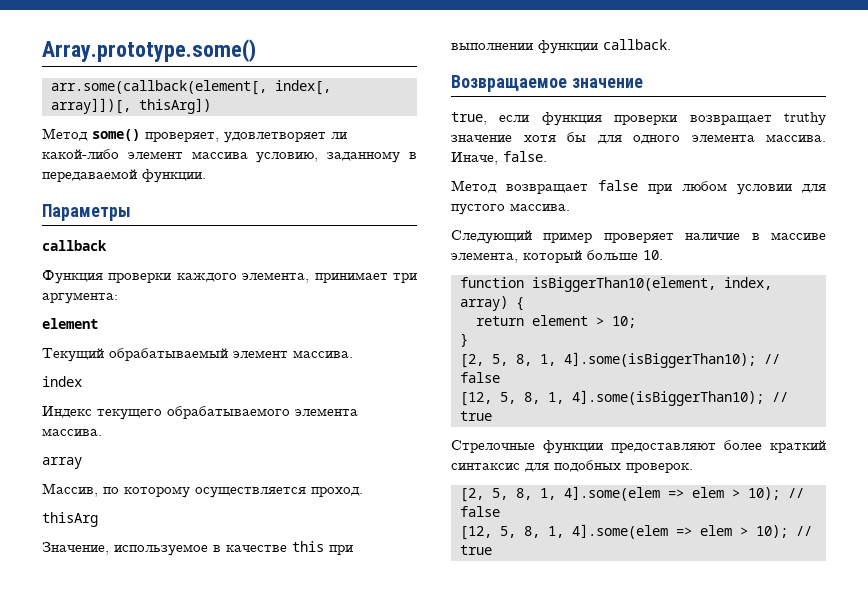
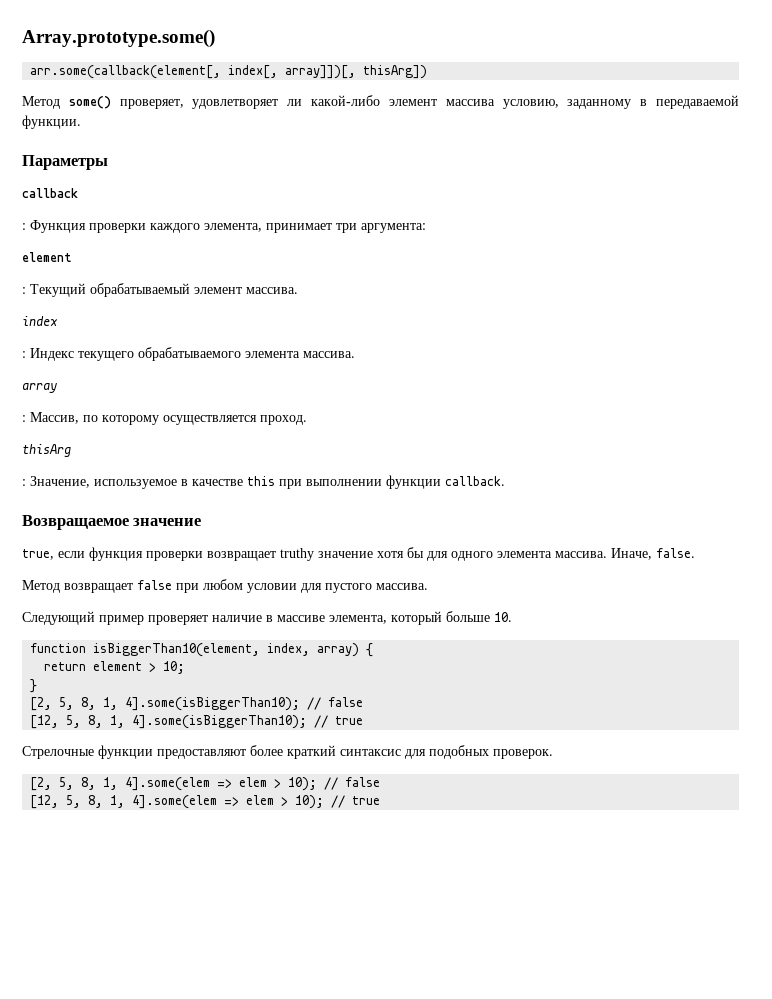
- Функция проверки каждого элемента, принимает три аргумента:
+ : Функция проверки каждого элемента, принимает три аргумента:
- Текущий обрабатываемый элемент массива.
+ : Текущий обрабатываемый элемент массива.
- Индекс текущего обрабатываемого элемента массива.
+ : Индекс текущего обрабатываемого элемента массива.
- Массив, по которому осуществляется проход.
+ : Массив, по которому осуществляется проход.
- Значение, используемое в качестве this при выполнении функции callback.
+ : Значение, используемое в качестве this при выполнении функции callback.

